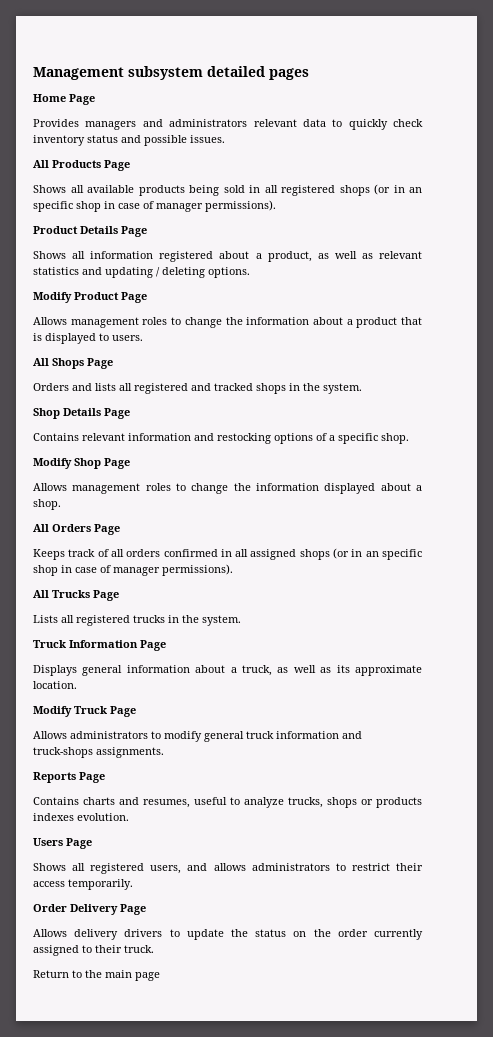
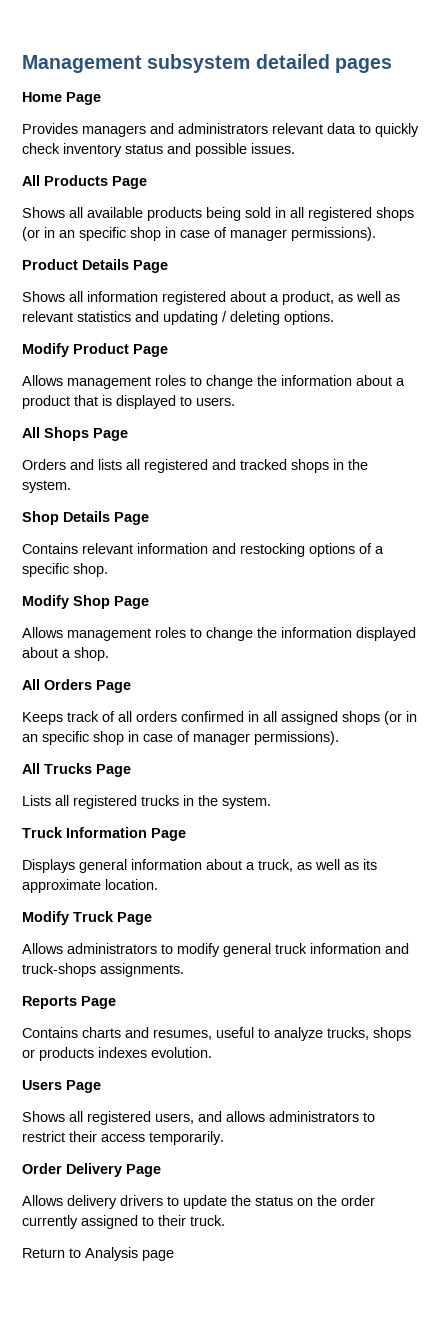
- Return to the main page
+ Return to Analysis page

